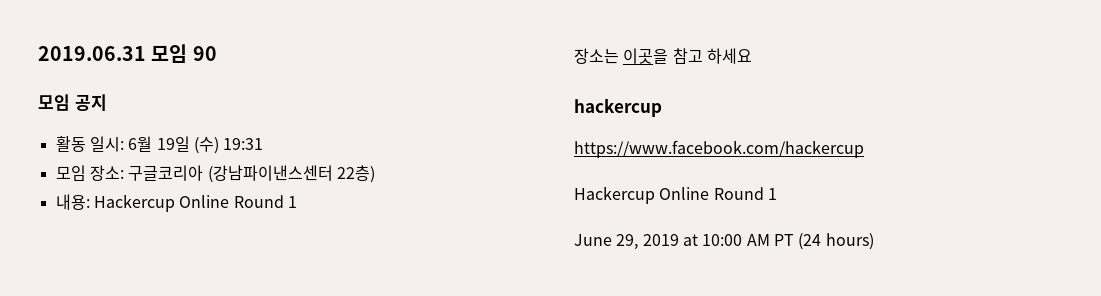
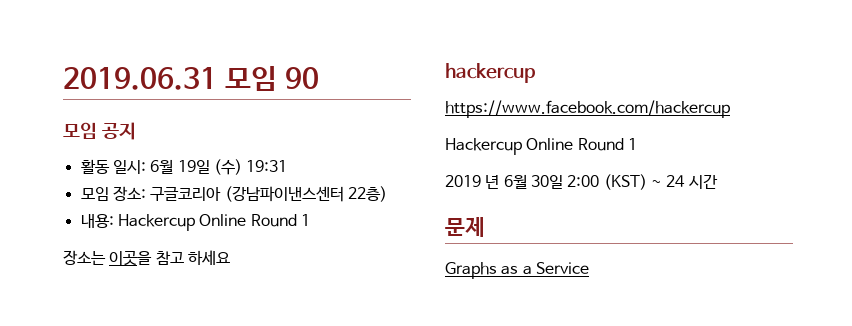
- June 29, 2019 at 10:00 AM PT (24 hours)
+ 2019 년 6월 30일 2:00 (KST) ~ 24 시간
+ 문제
+ Graphs as a Service

